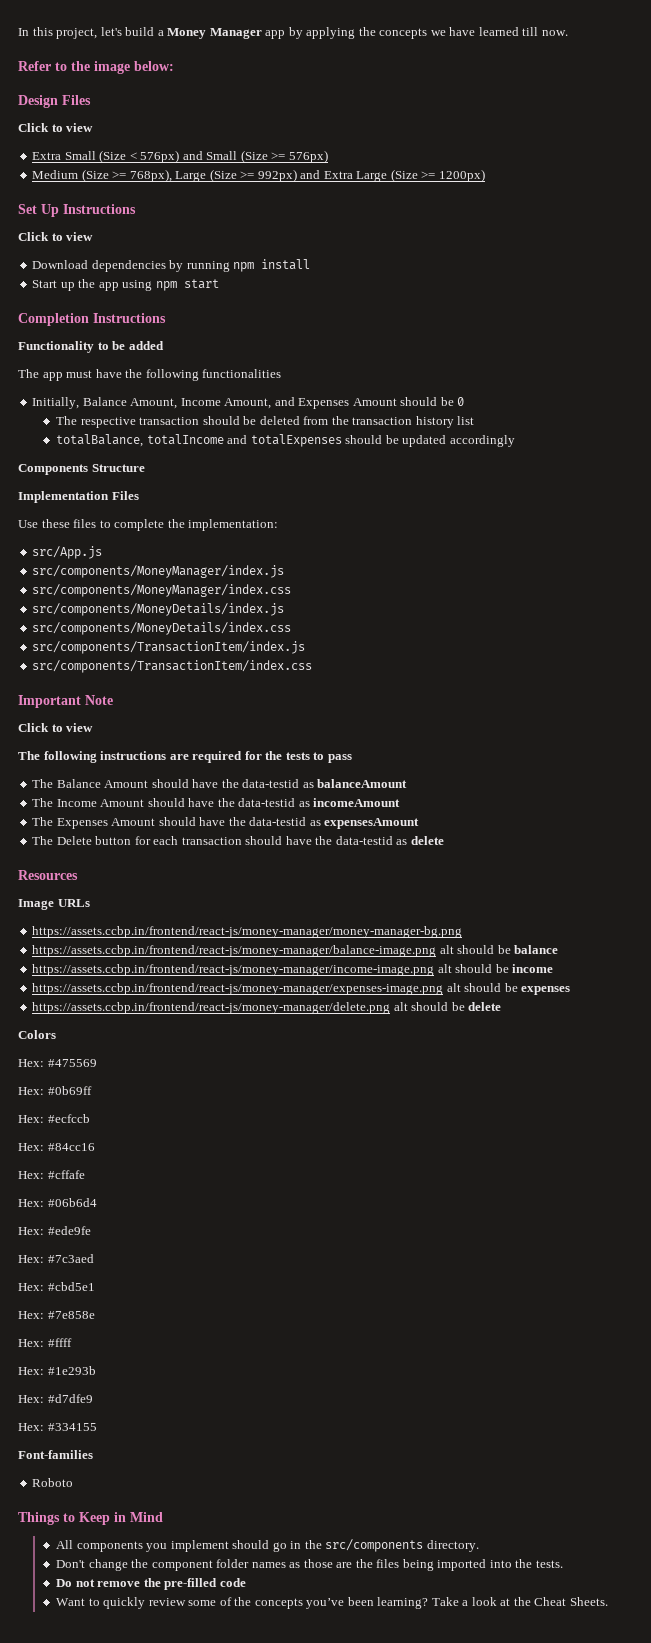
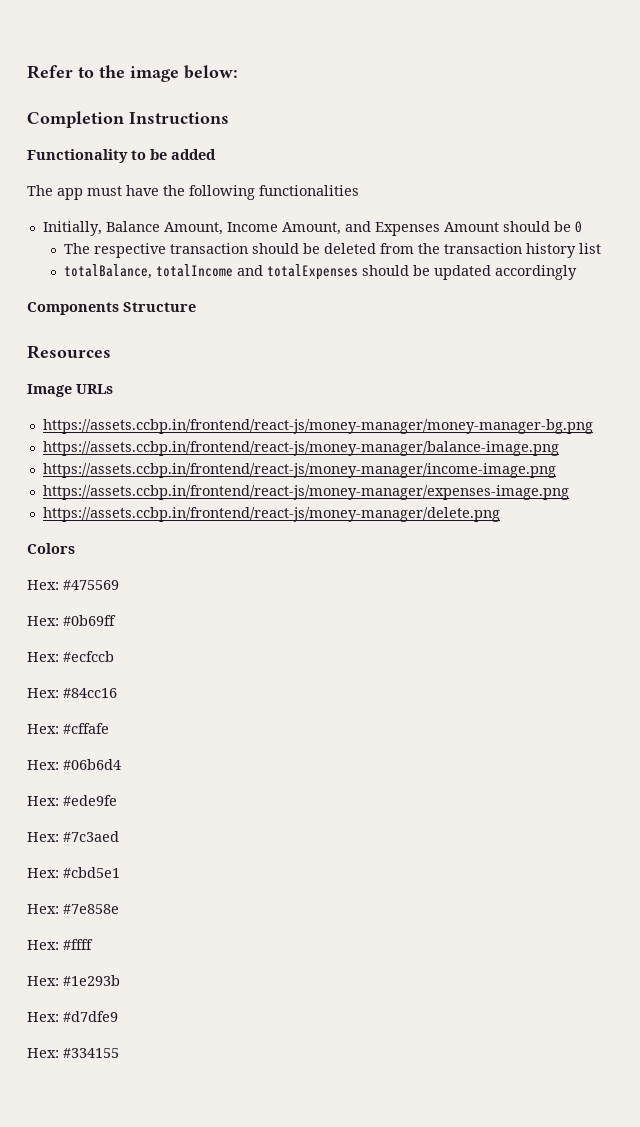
- In this project, let's build a Money Manager app by applying the concepts we have learned till now.
- Design Files
- Click to view
- Extra Small (Size < 576px) and Small (Size >= 576px)
- Medium (Size >= 768px), Large (Size >= 992px) and Extra Large (Size >= 1200px)
- Set Up Instructions
- Click to view
- Download dependencies by running npm install
- Start up the app using npm start
- Implementation Files
- Use these files to complete the implementation:
- src/App.js
- src/components/MoneyManager/index.js
- src/components/MoneyManager/index.css
- src/components/MoneyDetails/index.js
- src/components/MoneyDetails/index.css
- src/components/TransactionItem/index.js
- src/components/TransactionItem/index.css
- Important Note
- Click to view
- The following instructions are required for the tests to pass
- The Balance Amount should have the data-testid as balanceAmount
- The Income Amount should have the data-testid as incomeAmount
- The Expenses Amount should have the data-testid as expensesAmount
- The Delete button for each transaction should have the data-testid as delete
- https://assets.ccbp.in/frontend/react-js/money-manager/balance-image.png alt should be balance
- https://assets.ccbp.in/frontend/react-js/money-manager/income-image.png alt should be income
- https://assets.ccbp.in/frontend/react-js/money-manager/expenses-image.png alt should be expenses
- https://assets.ccbp.in/frontend/react-js/money-manager/delete.png alt should be delete
+ https://assets.ccbp.in/frontend/react-js/money-manager/balance-image.png
+ https://assets.ccbp.in/frontend/react-js/money-manager/income-image.png
+ https://assets.ccbp.in/frontend/react-js/money-manager/expenses-image.png
+ https://assets.ccbp.in/frontend/react-js/money-manager/delete.png
- Font-families
- Roboto
- Things to Keep in Mind
- All components you implement should go in the src/components directory.
- Don't change the component folder names as those are the files being imported into the tests.
- Do not remove the pre-filled code
- Want to quickly review some of the concepts you’ve been learning? Take a look at the Cheat Sheets.

